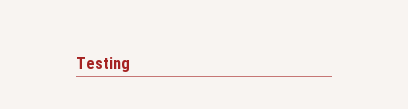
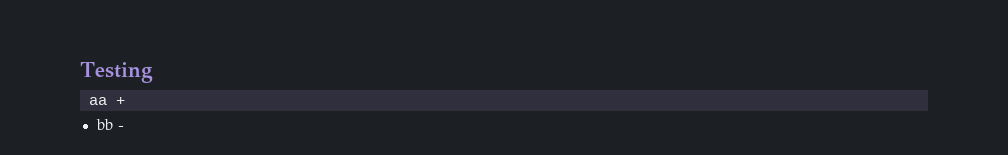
+ aa +
+ bb -

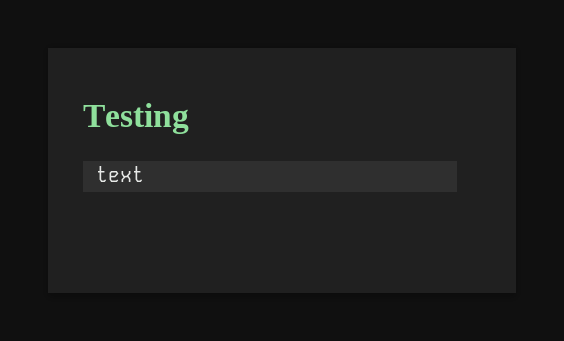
- aa +
- bb -
+ text

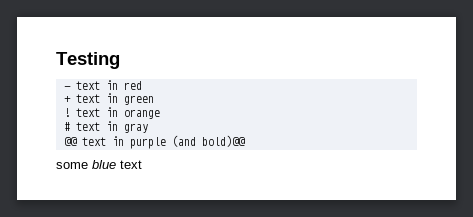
- text
+ - text in red
+ + text in green
+ ! text in orange
+ # text in gray
+ @@ text in purple (and bold)@@
+ some blue text

